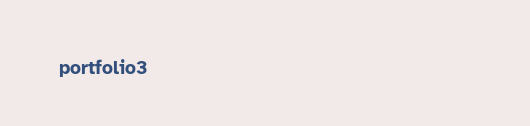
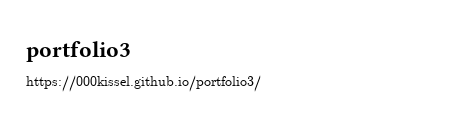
+ https://000kissel.github.io/portfolio3/

